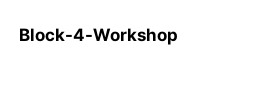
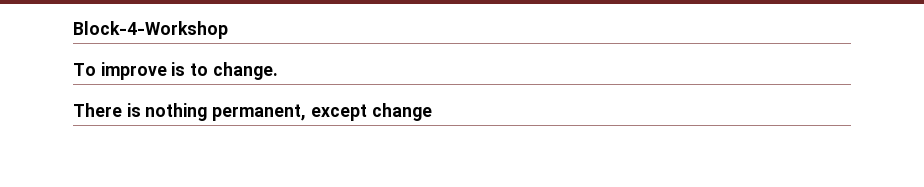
+ To improve is to change.
+ There is nothing permanent, except change

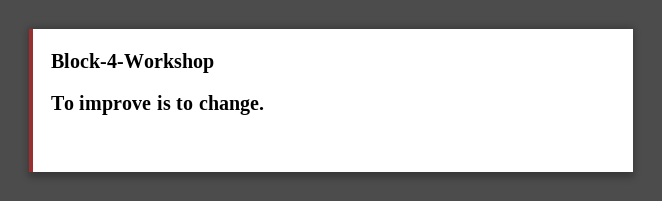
- There is nothing permanent, except change

